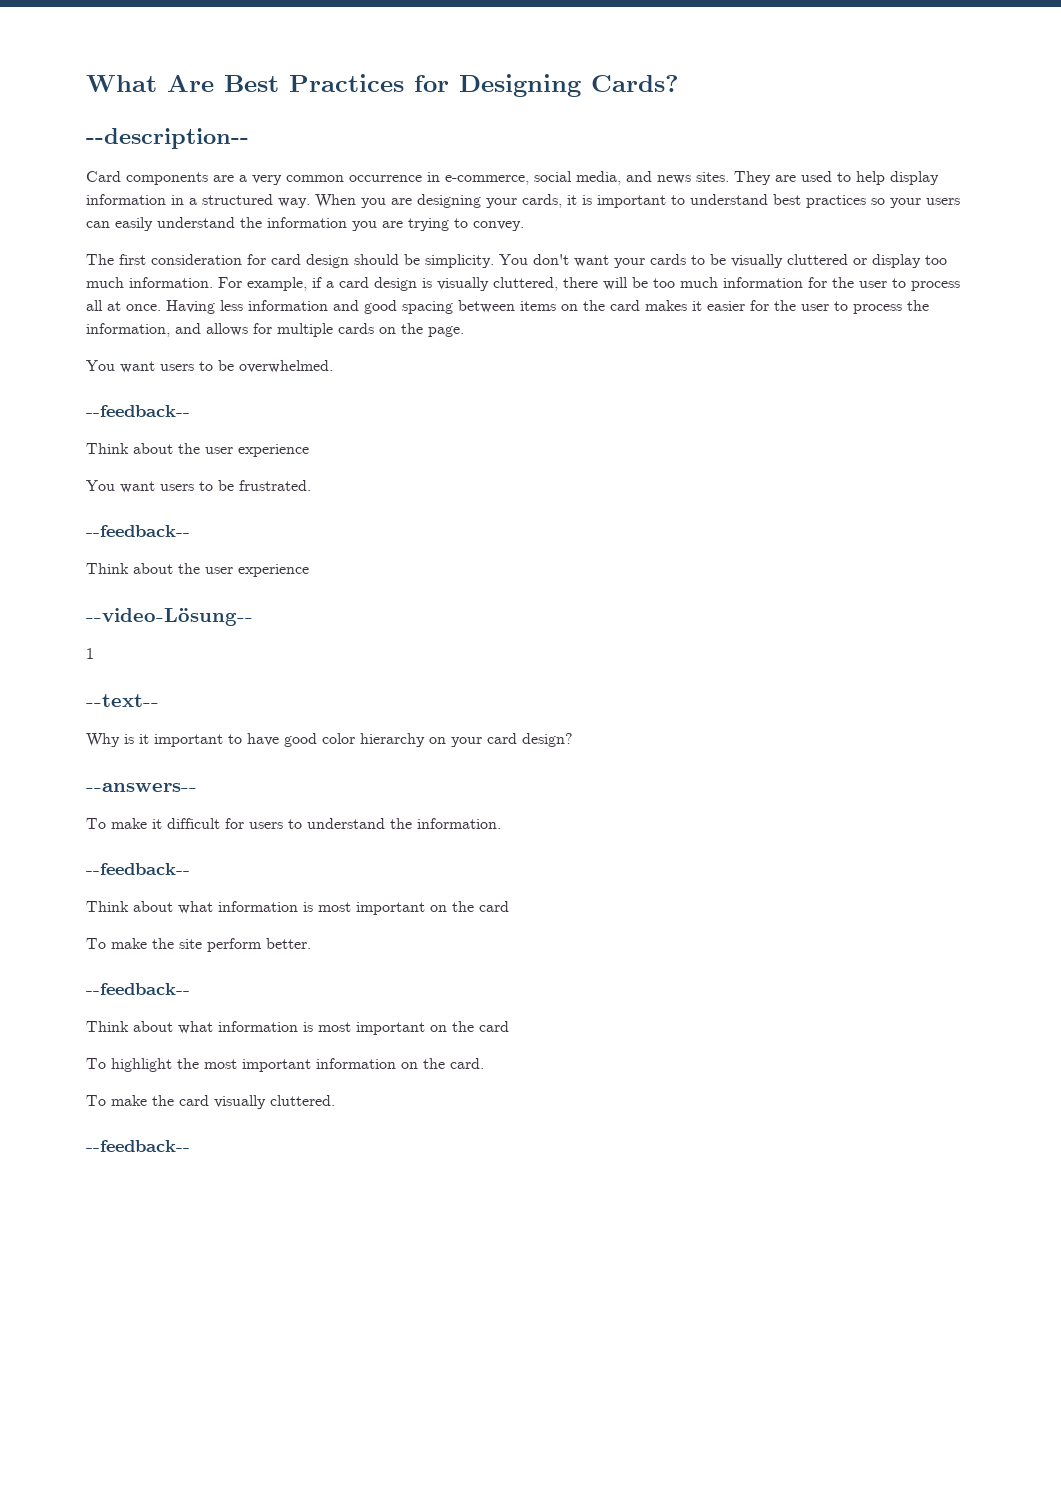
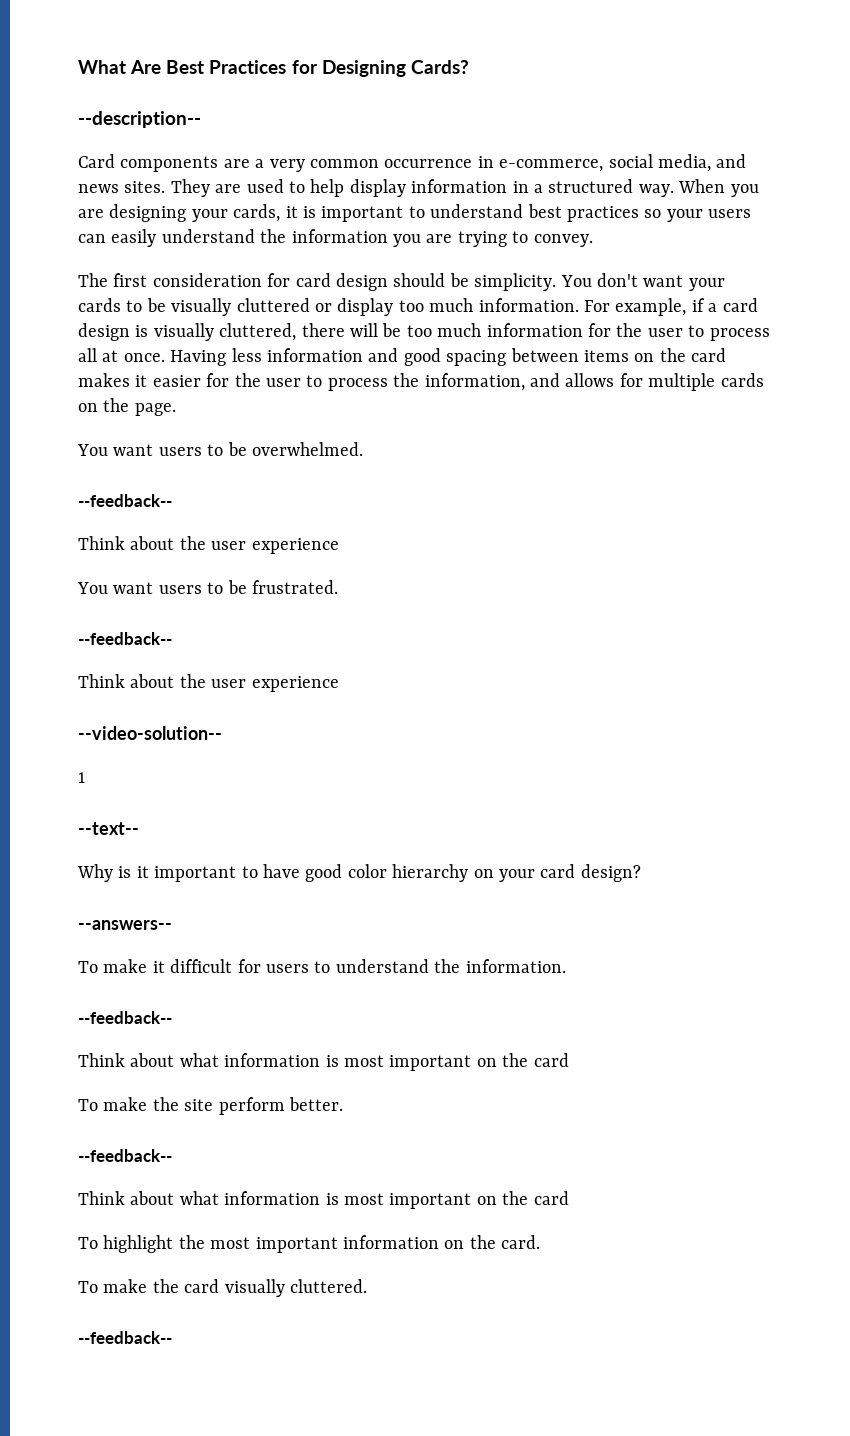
- --video-Lösung--
+ --video-solution--

